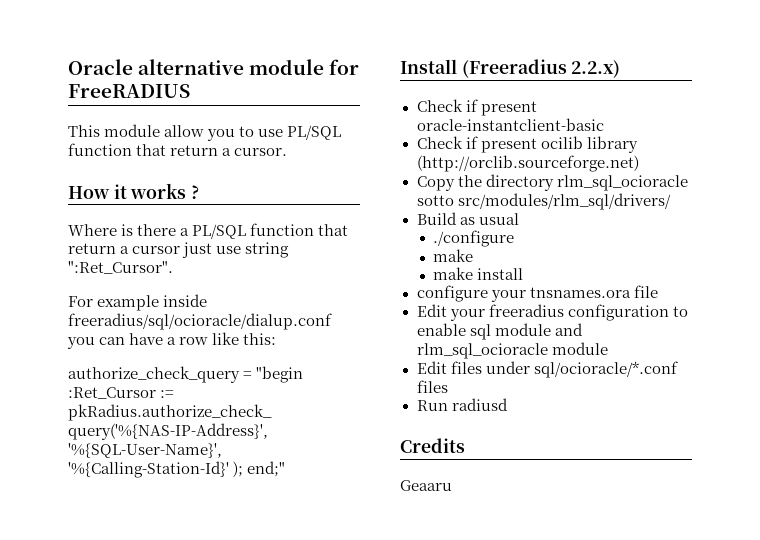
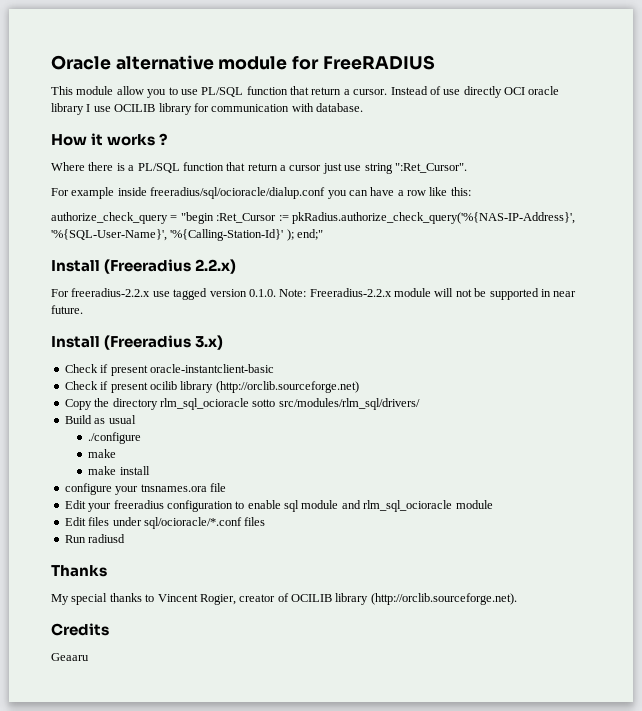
+ Instead of use directly OCI oracle library I use OCILIB library for communication with database.
- Where is there a PL/SQL function that return a cursor just use string ":Ret_Cursor".
+ Where there is a PL/SQL function that return a cursor just use string ":Ret_Cursor".
+ For freeradius-2.2.x use tagged version 0.1.0. Note: Freeradius-2.2.x module will not be supported in near future.
+ Install (Freeradius 3.x)
+ Thanks
+ My special thanks to Vincent Rogier, creator of OCILIB library (http://orclib.sourceforge.net).

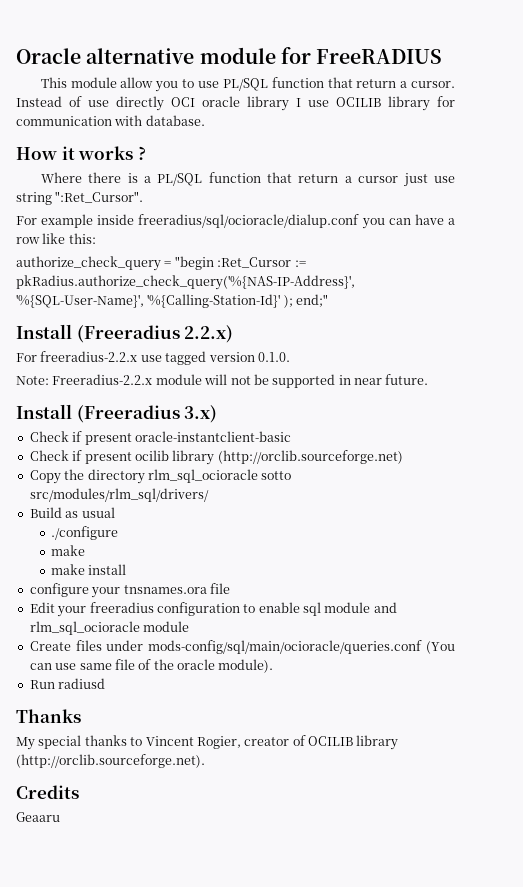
- For freeradius-2.2.x use tagged version 0.1.0. Note: Freeradius-2.2.x module will not be supported in near future.
+ For freeradius-2.2.x use tagged version 0.1.0.
+ Note: Freeradius-2.2.x module will not be supported in near future.
- Edit files under sql/ocioracle/*.conf files
+ Create files under mods-config/sql/main/ocioracle/queries.conf (You can use same file of the oracle module).

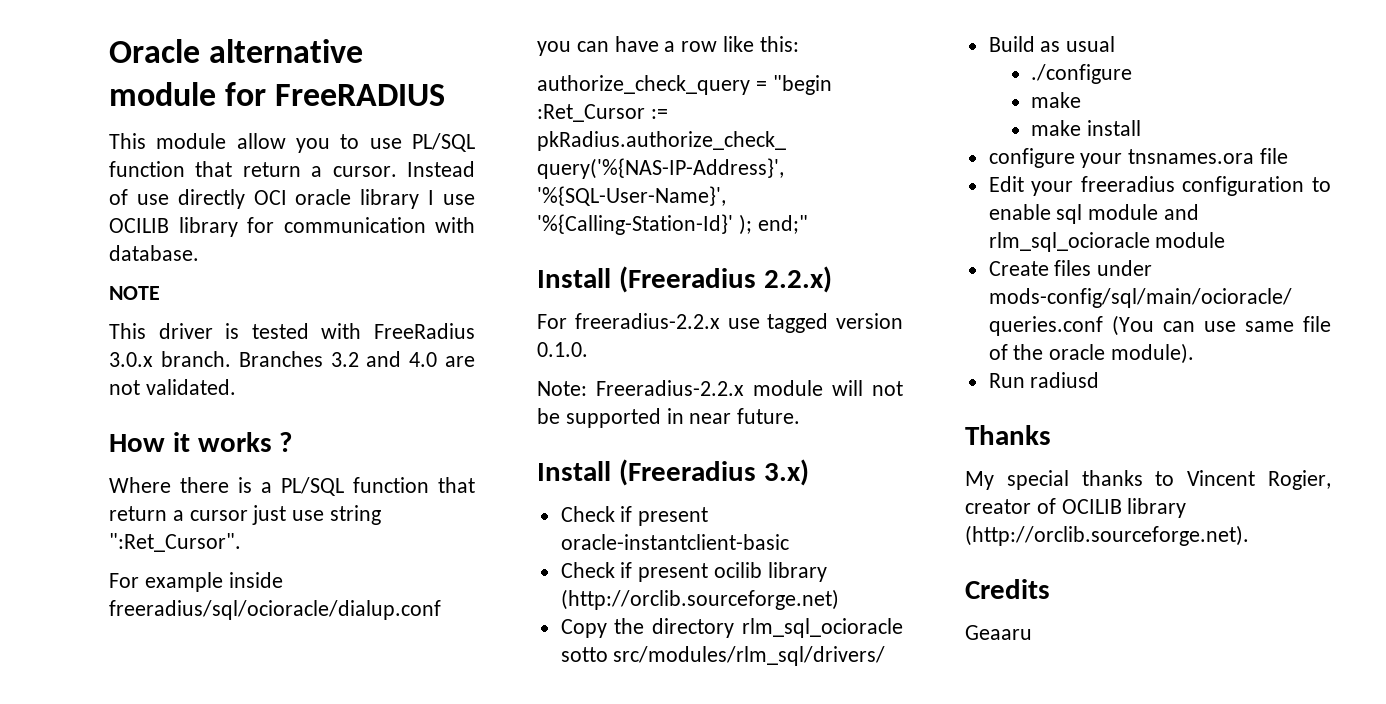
+ NOTE
+ This driver is tested with FreeRadius 3.0.x branch. Branches 3.2 and 4.0 are not validated.

